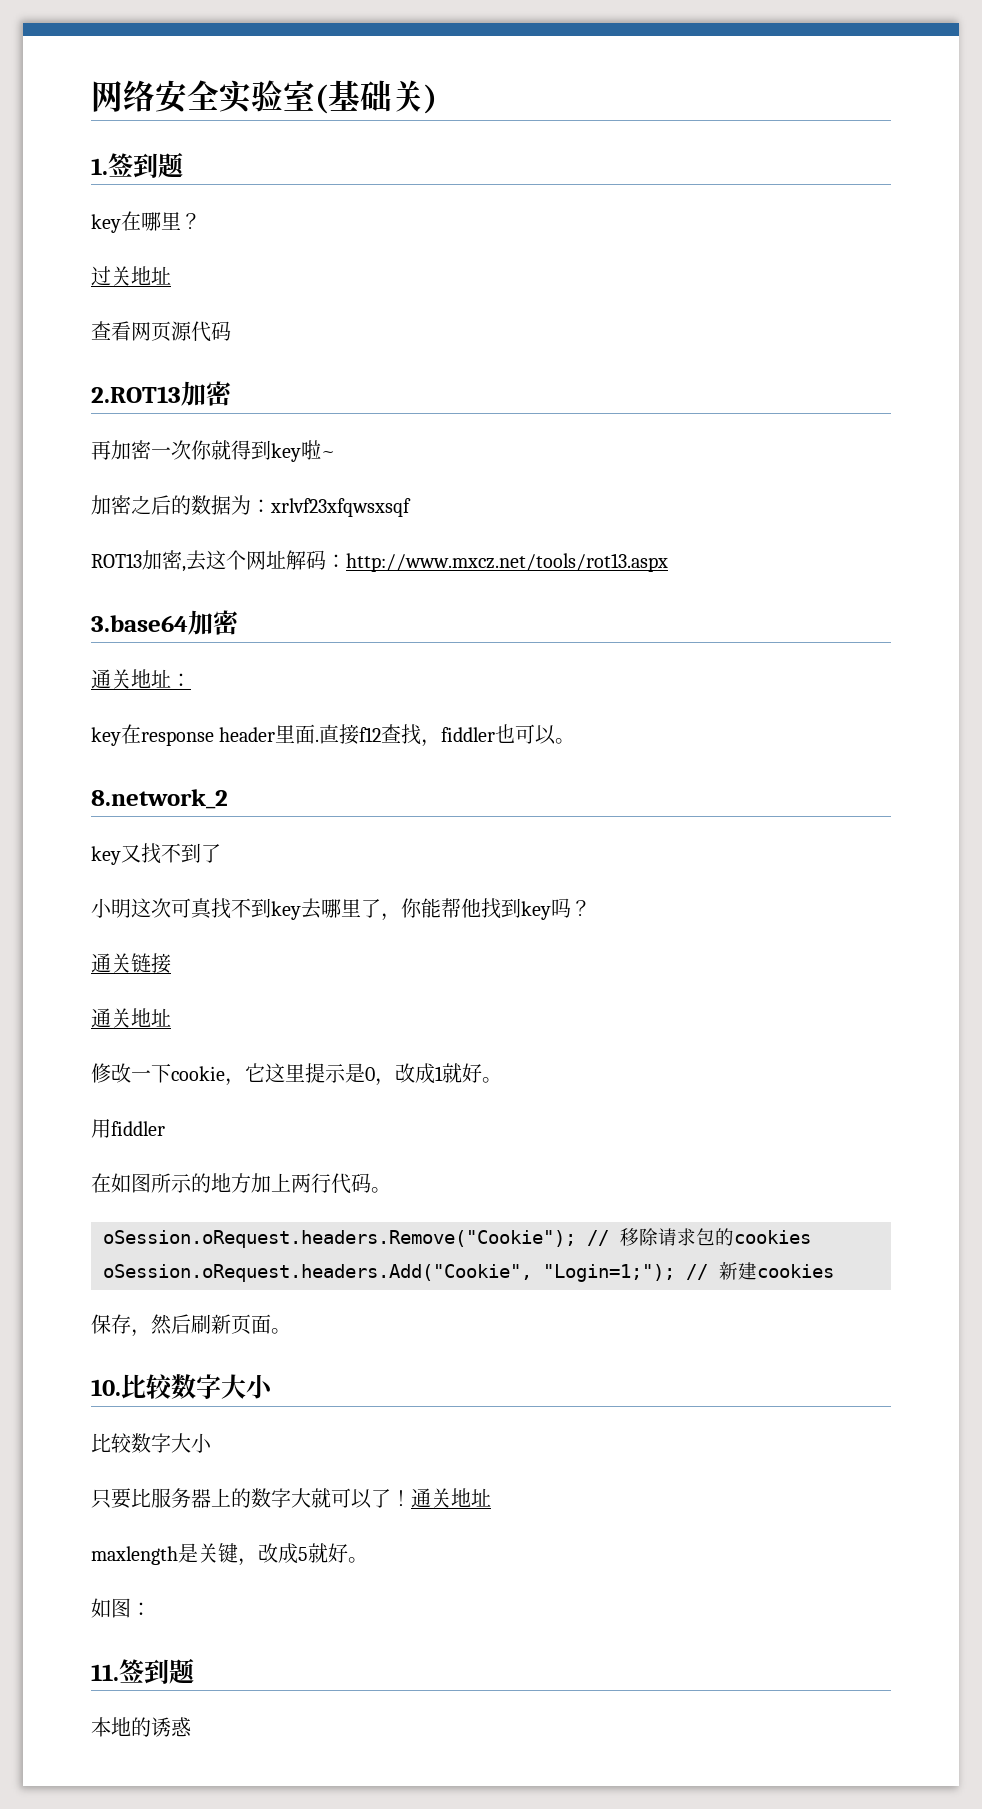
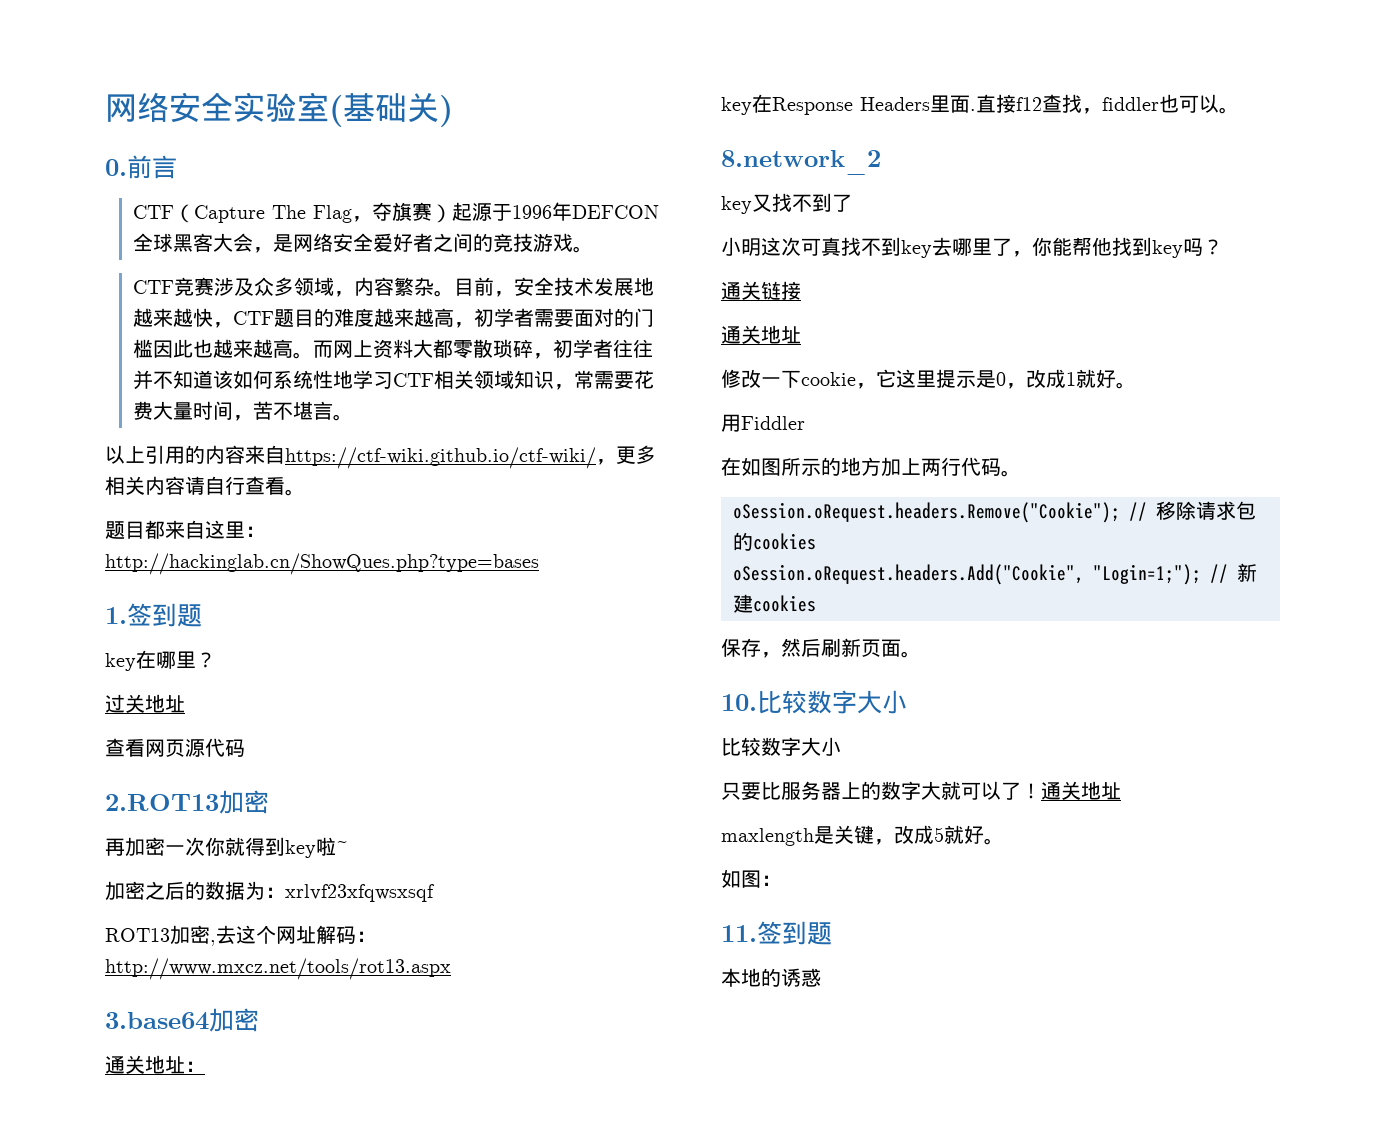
+ 0.前言
+ CTF（Capture The Flag，夺旗赛）起源于1996年DEFCON全球黑客大会，是网络安全爱好者之间的竞技游戏。
+ CTF竞赛涉及众多领域，内容繁杂。目前，安全技术发展地越来越快，CTF题目的难度越来越高，初学者需要面对的门槛因此也越来越高。而网上资料大都零散琐碎，初学者往往并不知道该如何系统性地学习CTF相关领域知识，常需要花费大量时间，苦不堪言。
+ 以上引用的内容来自https://ctf-wiki.github.io/ctf-wiki/，更多相关内容请自行查看。
+ 题目都来自这里：http://hackinglab.cn/ShowQues.php?type=bases
- key在response header里面.
+ key在Response Headers里面.
- 用fiddler
+ 用Fiddler

